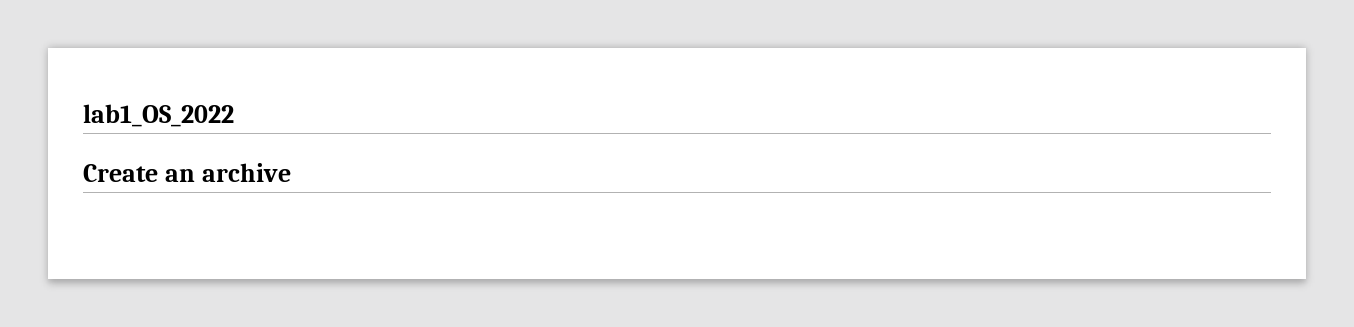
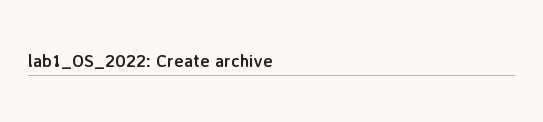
- lab1_OS_2022
- Create an archive
+ lab1_OS_2022: Create archive

